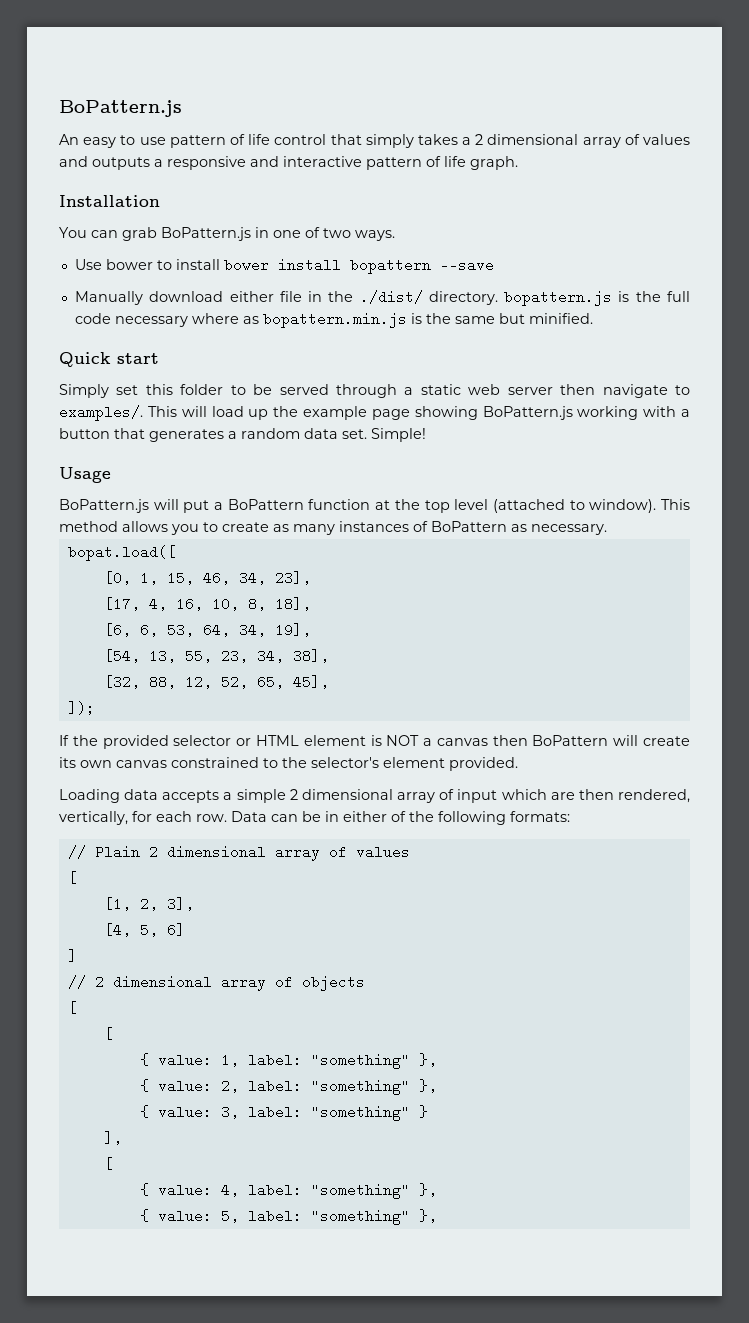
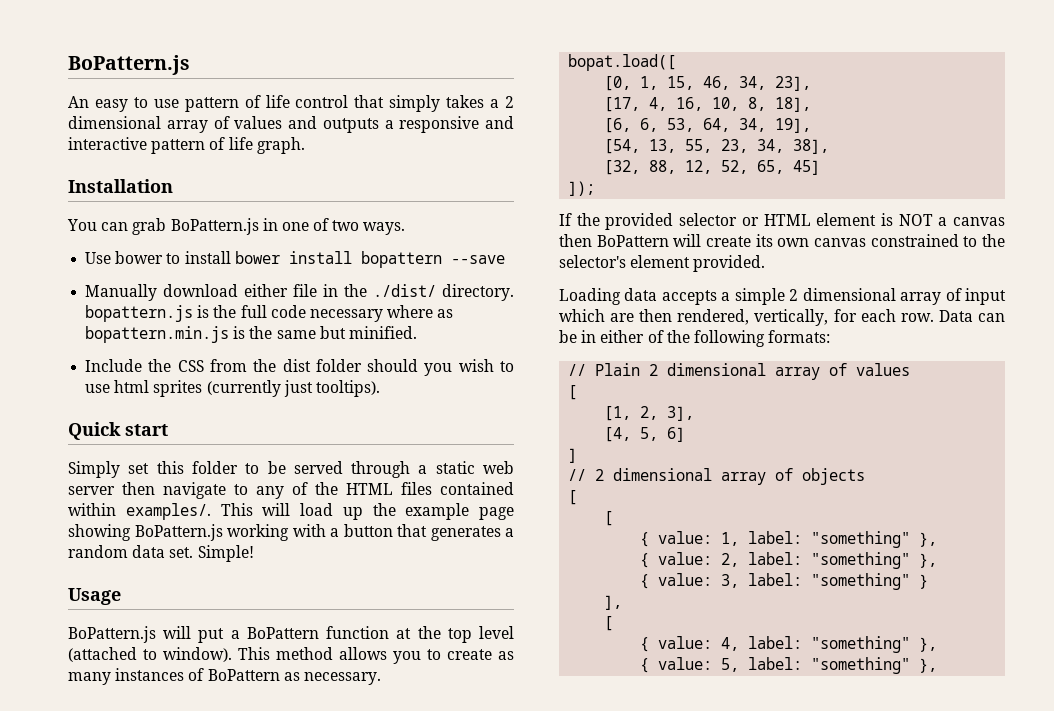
+ Include the CSS from the dist folder should you wish to use html sprites (currently just tooltips).
- Simply set this folder to be served through a static web server then navigate to examples/.
+ Simply set this folder to be served through a static web server then navigate to any of the HTML files contained within examples/.
- [32, 88, 12, 52, 65, 45],
+ [32, 88, 12, 52, 65, 45]

